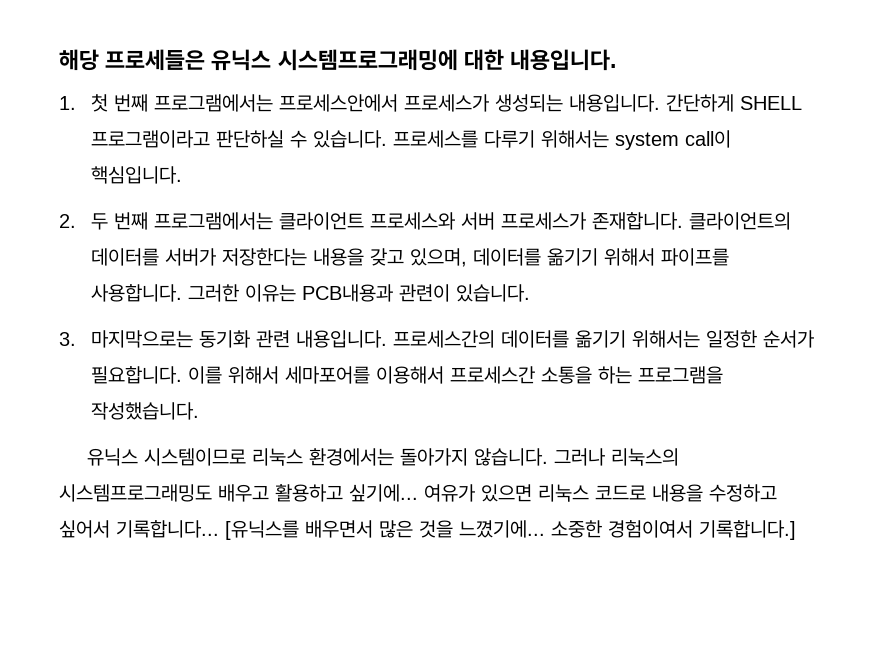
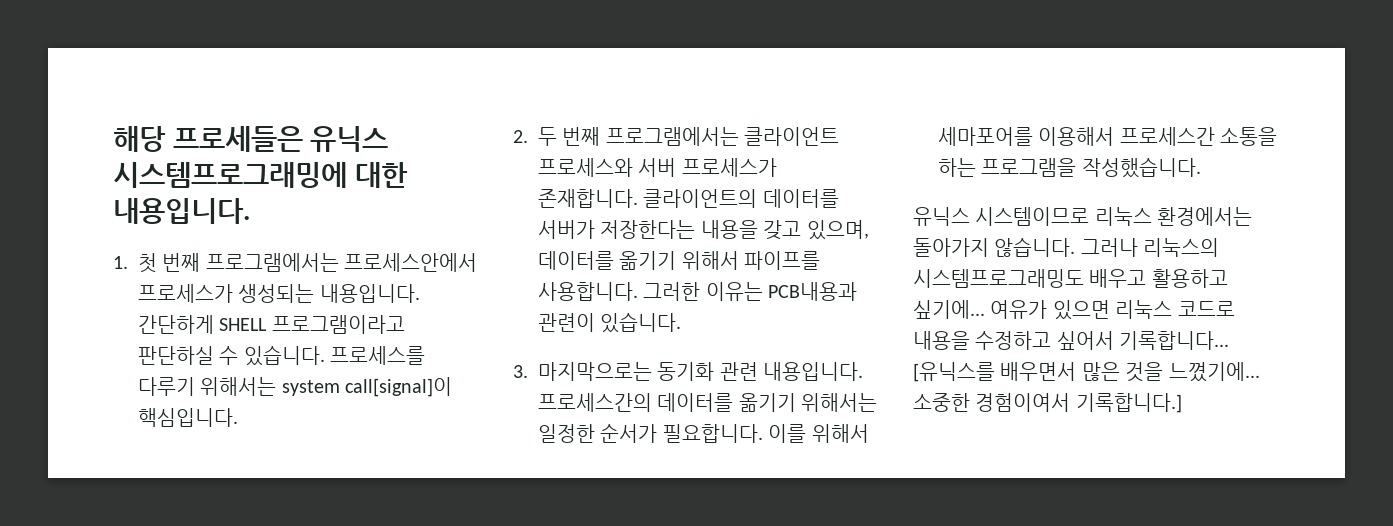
- 프로세스를 다루기 위해서는 system call이 핵심입니다.
+ 프로세스를 다루기 위해서는 system call[signal]이 핵심입니다.

